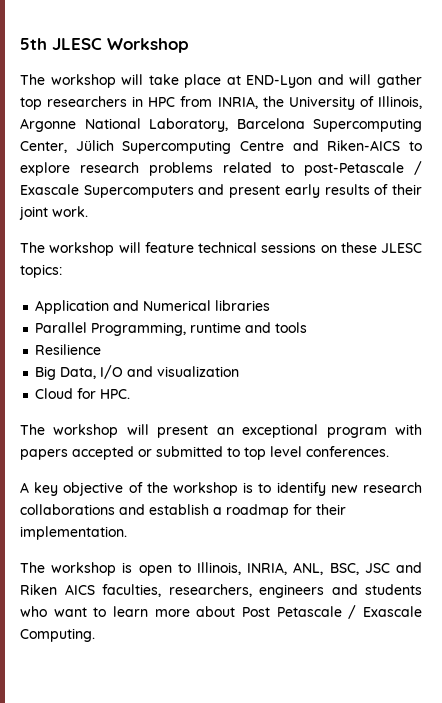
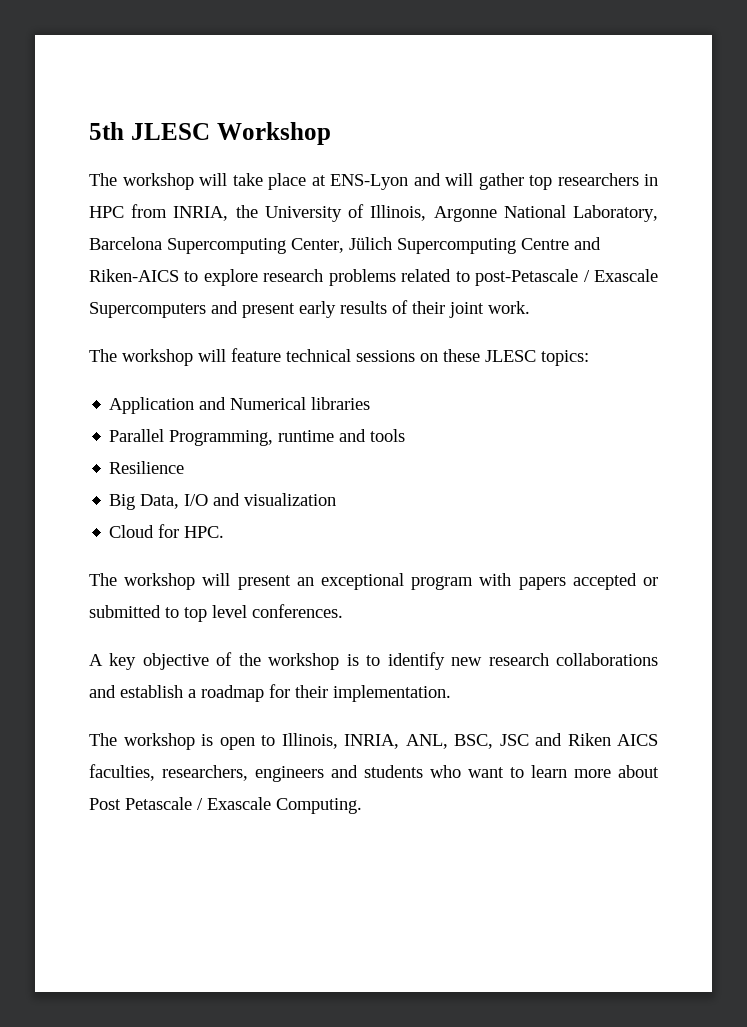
- The workshop will take place at END-Lyon and will gather top researchers in HPC from INRIA, the University of Illinois, Argonne National Laboratory, Barcelona Supercomputing Center, Jülich Supercomputing Centre and Riken-AICS to explore research problems related to post-Petascale / Exascale Supercomputers and present early results of their joint work.
+ The workshop will take place at ENS-Lyon and will gather top researchers in HPC from INRIA, the University of Illinois, Argonne National Laboratory, Barcelona Supercomputing Center, Jülich Supercomputing Centre and Riken-AICS to explore research problems related to post-Petascale / Exascale Supercomputers and present early results of their joint work.

